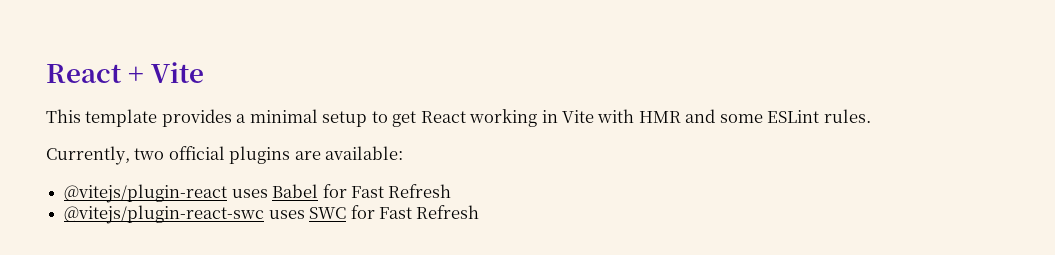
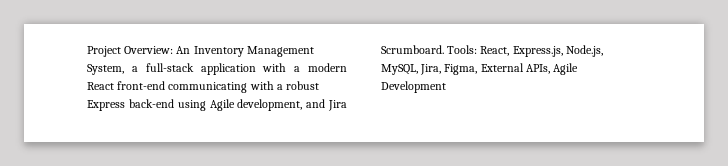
- React + Vite
- This template provides a minimal setup to get React working in Vite with HMR and some ESLint rules.
- Currently, two official plugins are available:
- @vitejs/plugin-react uses Babel for Fast Refresh
- @vitejs/plugin-react-swc uses SWC for Fast Refresh
+ Project Overview: An Inventory Management System, a full-stack application with a modern React front-end communicating with a robust Express back-end using Agile development, and Jira Scrumboard. Tools: React, Express.js, Node.js, MySQL, Jira, Figma, External APIs, Agile Development

